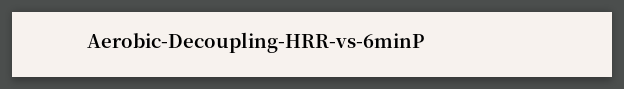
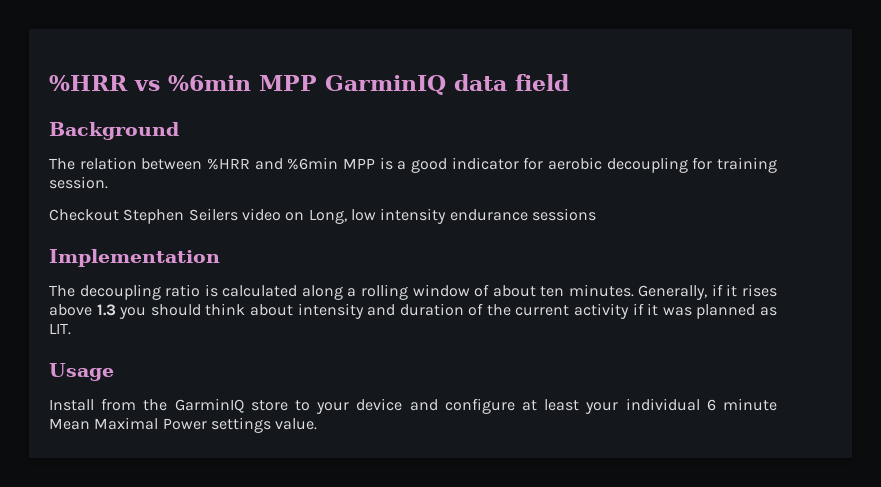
- Aerobic-Decoupling-HRR-vs-6minP
+ %HRR vs %6min MPP GarminIQ data field
+ Background
+ The relation between %HRR and %6min MPP is a good indicator for aerobic decoupling for training session.
+ Checkout Stephen Seilers video on Long, low intensity endurance sessions
+ Implementation
+ The decoupling ratio is calculated along a rolling window of about ten minutes. Generally, if it rises above 1.3 you should think about intensity and duration of the current activity if it was planned as LIT.
+ Usage
+ Install from the GarminIQ store to your device and configure at least your individual 6 minute Mean Maximal Power settings value.

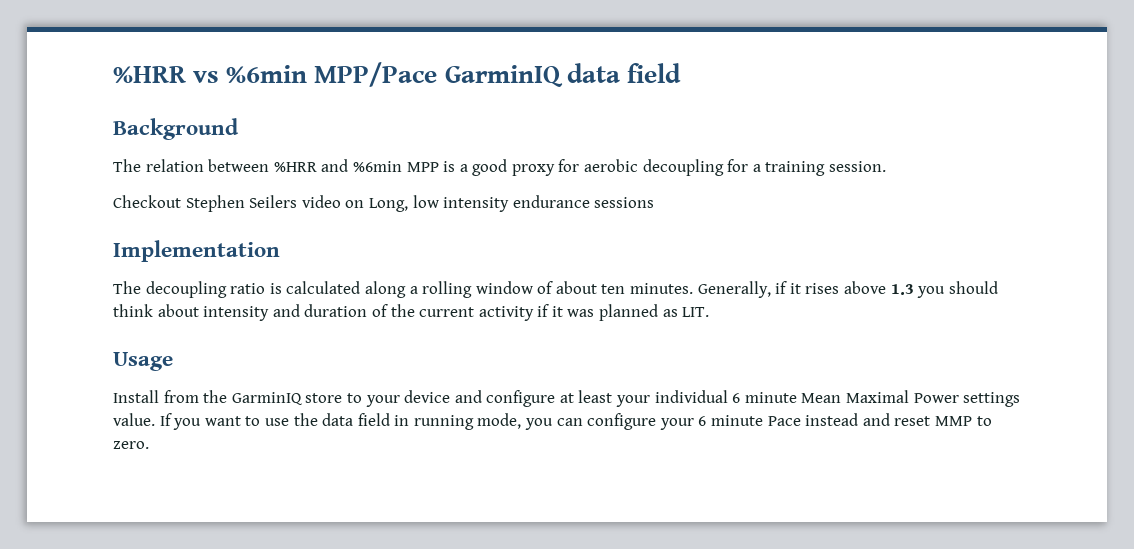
- %HRR vs %6min MPP GarminIQ data field
+ %HRR vs %6min MPP/Pace GarminIQ data field
- The relation between %HRR and %6min MPP is a good indicator for aerobic decoupling for training session.
+ The relation between %HRR and %6min MPP is a good proxy for aerobic decoupling for a training session.
+ If you want to use the data field in running mode, you can configure your 6 minute Pace instead and reset MMP to zero.

